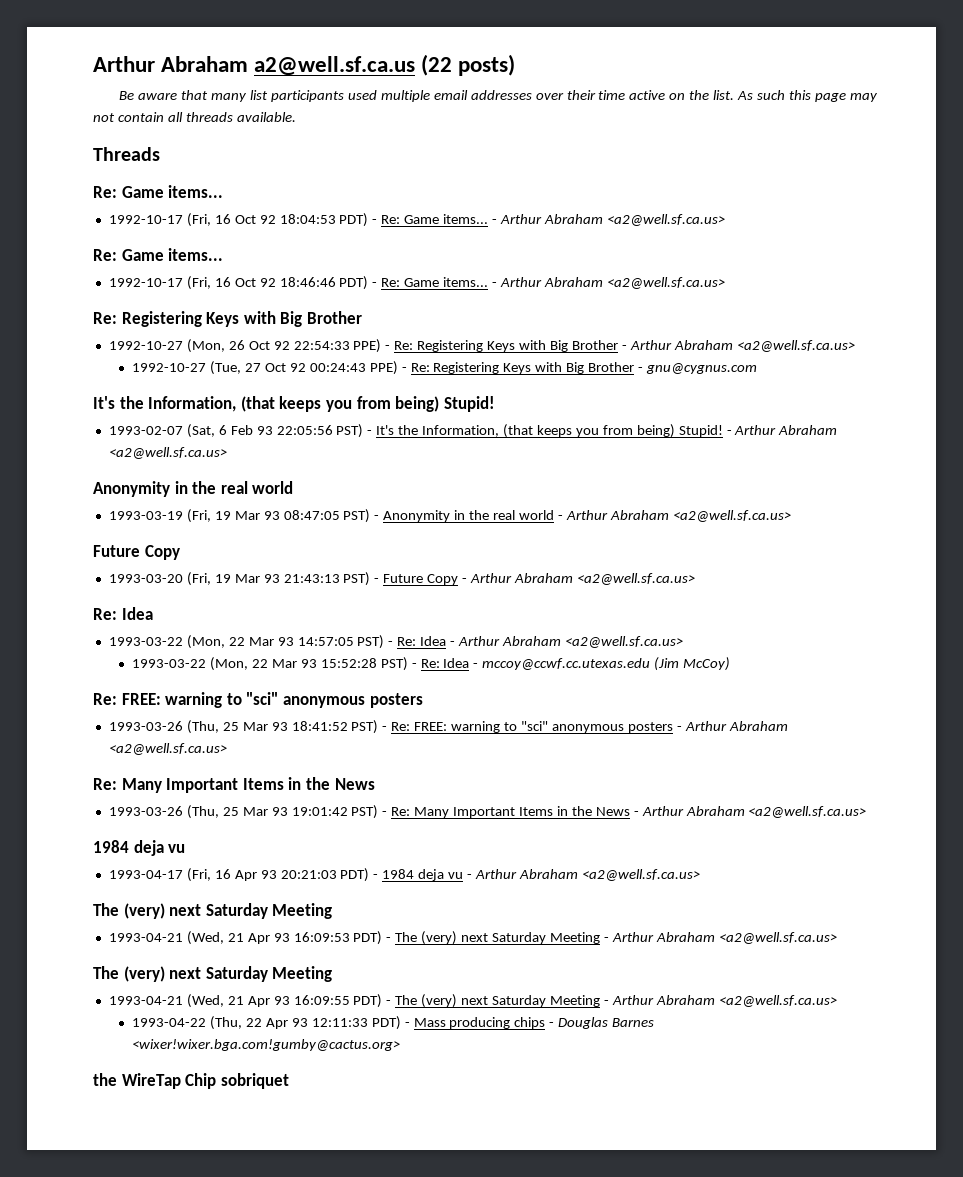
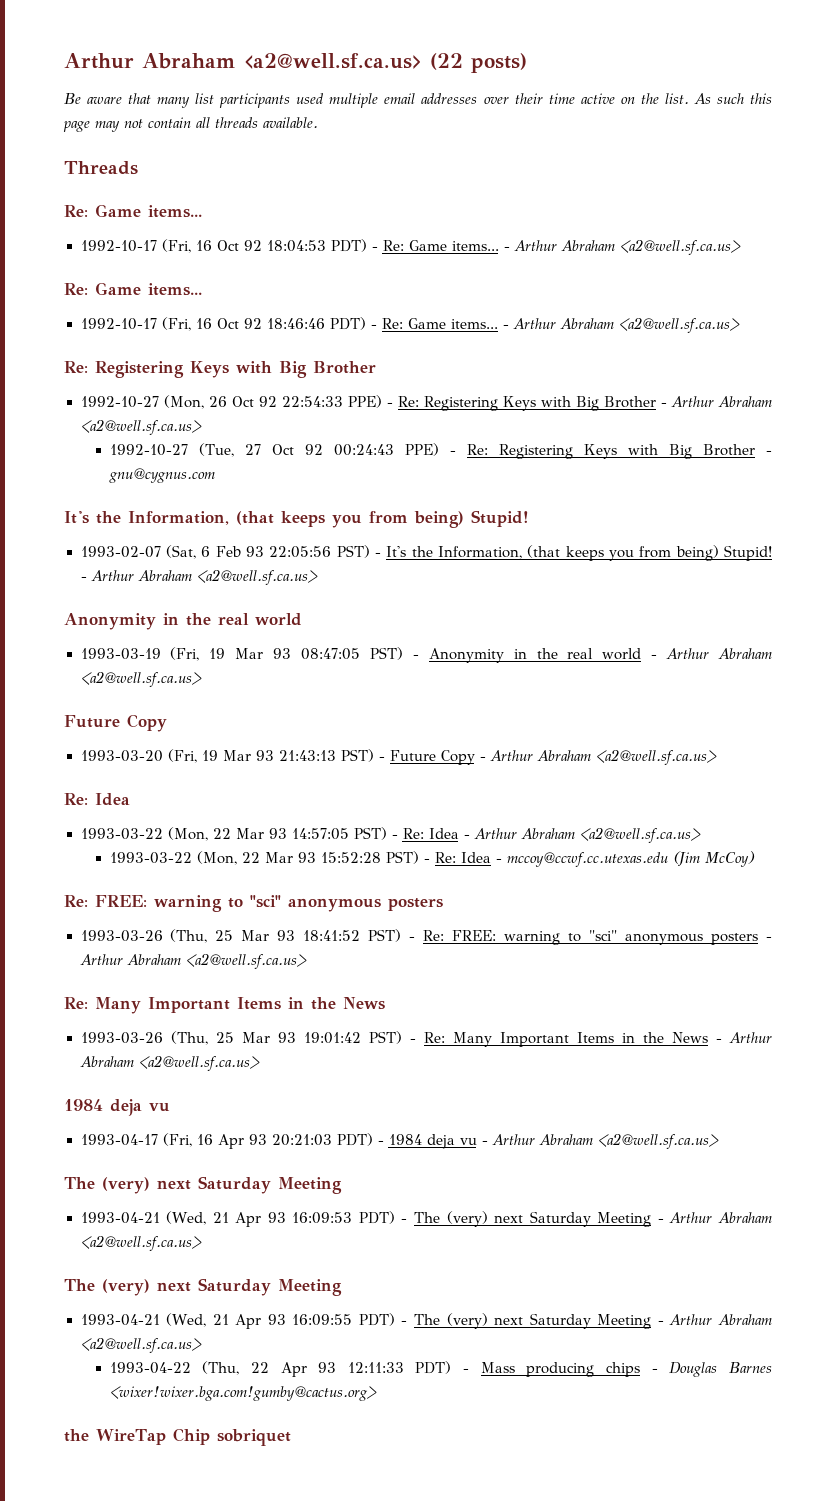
- Arthur Abraham a2@well.sf.ca.us (22 posts)
+ Arthur Abraham <a2@well.sf.ca.us> (22 posts)

